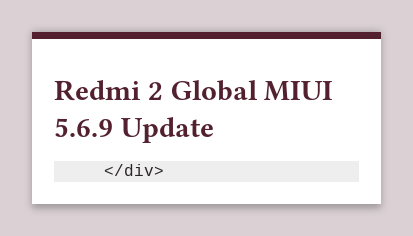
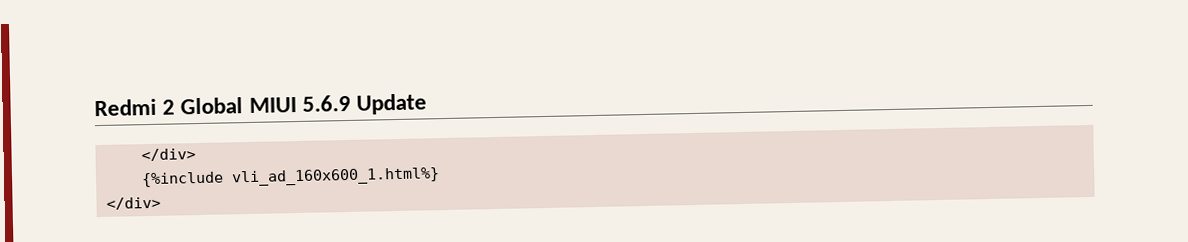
+ {%include vli_ad_160x600_1.html%}
+ </div>

